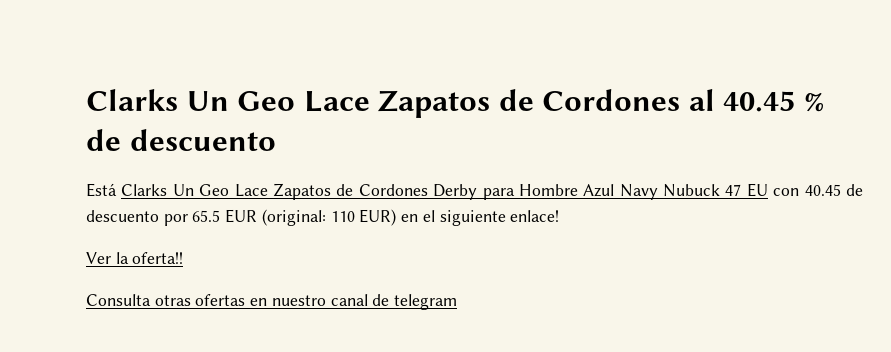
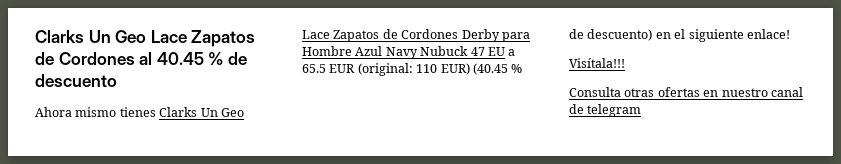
- Está Clarks Un Geo Lace Zapatos de Cordones Derby para Hombre Azul Navy Nubuck 47 EU con 40.45 de descuento por 65.5 EUR (original: 110 EUR) en el siguiente enlace!
+ Ahora mismo tienes Clarks Un Geo Lace Zapatos de Cordones Derby para Hombre Azul Navy Nubuck 47 EU a 65.5 EUR (original: 110 EUR) (40.45 % de descuento) en el siguiente enlace!
- Ver la oferta!!
+ Visítala!!!

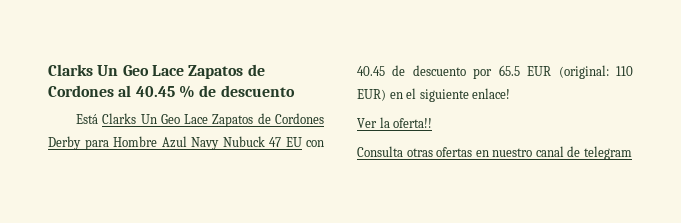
- Ahora mismo tienes Clarks Un Geo Lace Zapatos de Cordones Derby para Hombre Azul Navy Nubuck 47 EU a 65.5 EUR (original: 110 EUR) (40.45 % de descuento) en el siguiente enlace!
+ Está Clarks Un Geo Lace Zapatos de Cordones Derby para Hombre Azul Navy Nubuck 47 EU con 40.45 de descuento por 65.5 EUR (original: 110 EUR) en el siguiente enlace!
- Visítala!!!
+ Ver la oferta!!

